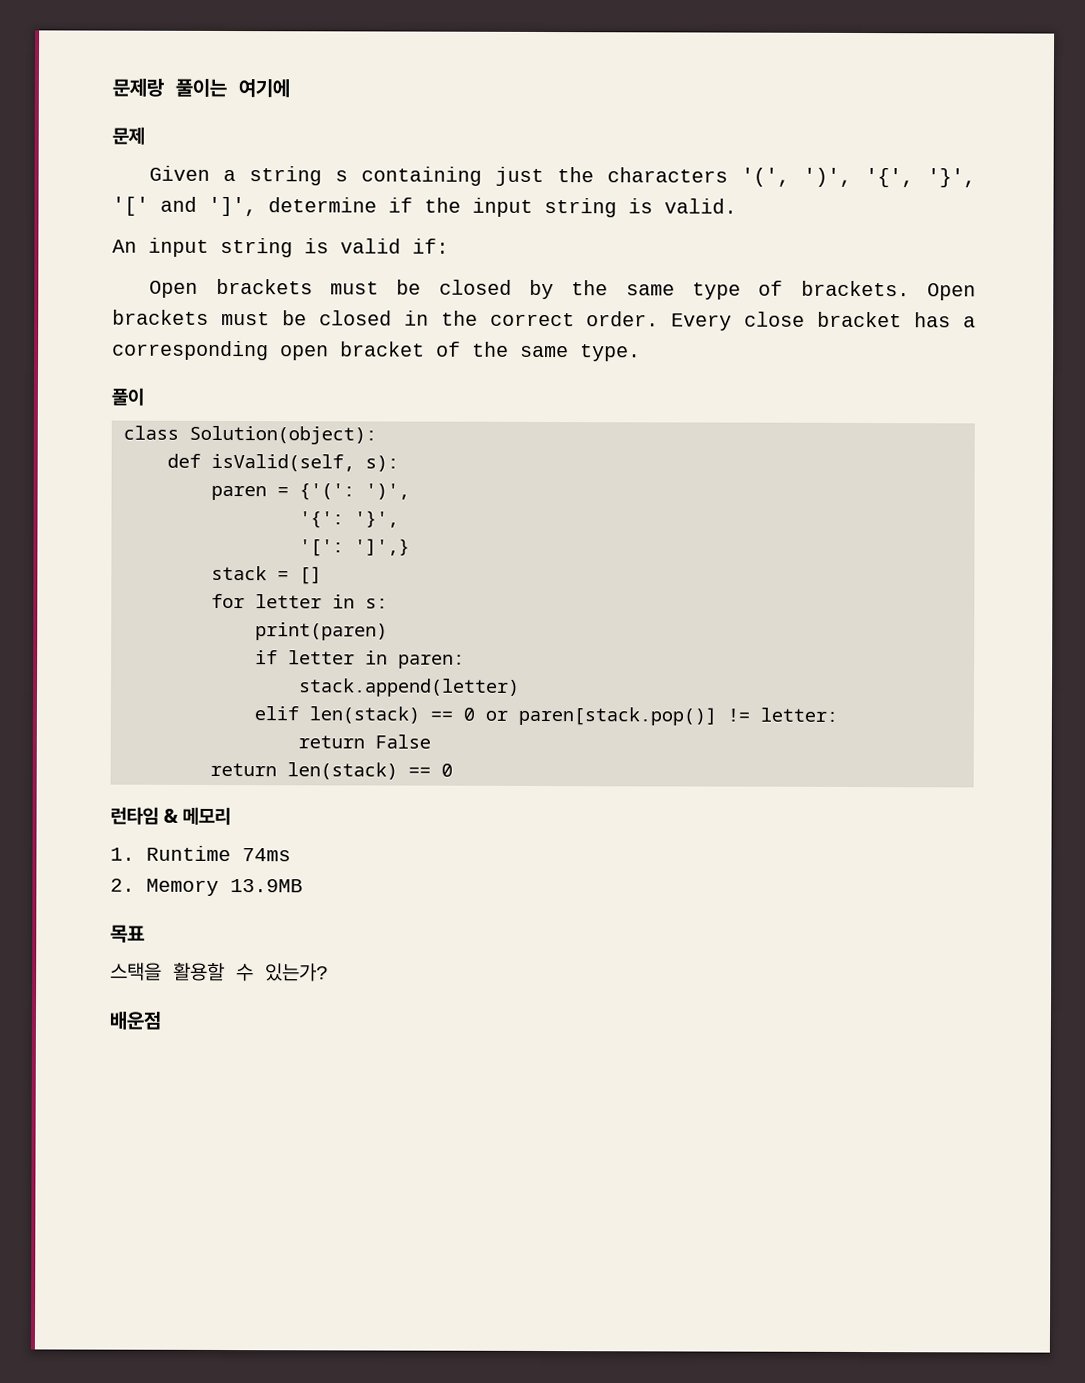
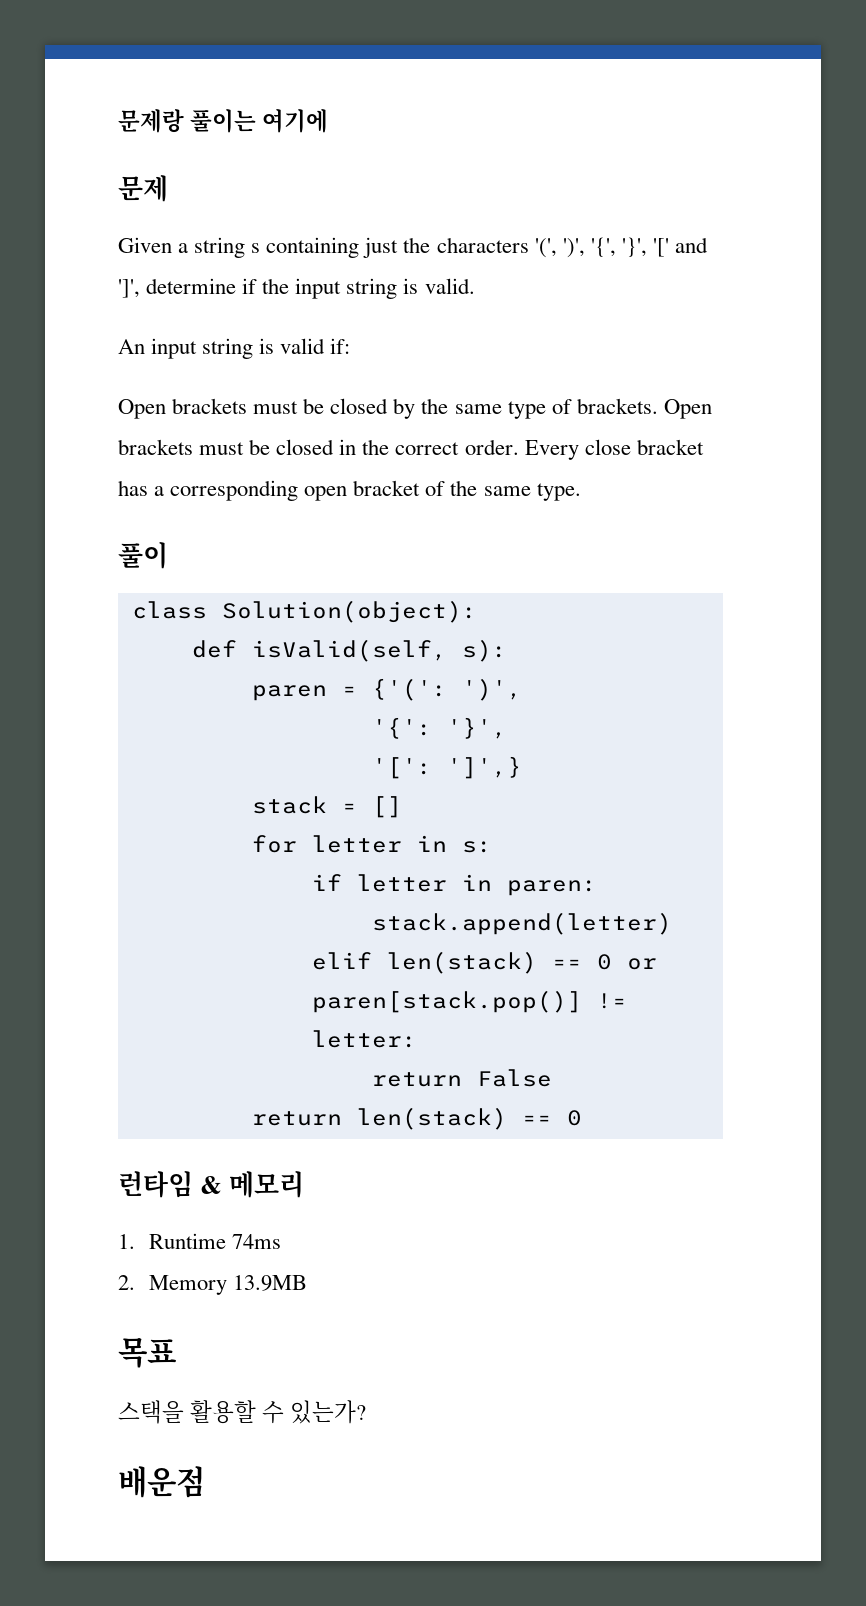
- print(paren)

